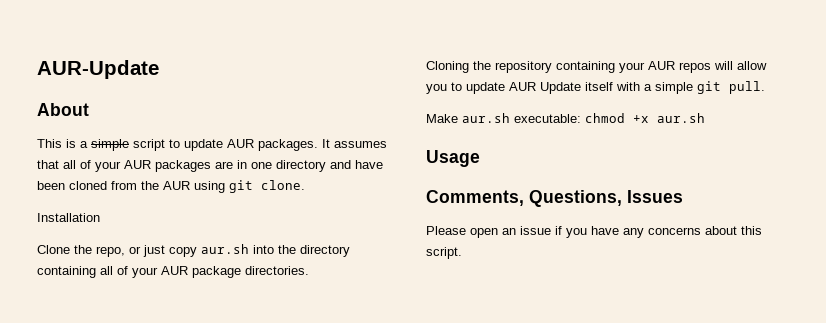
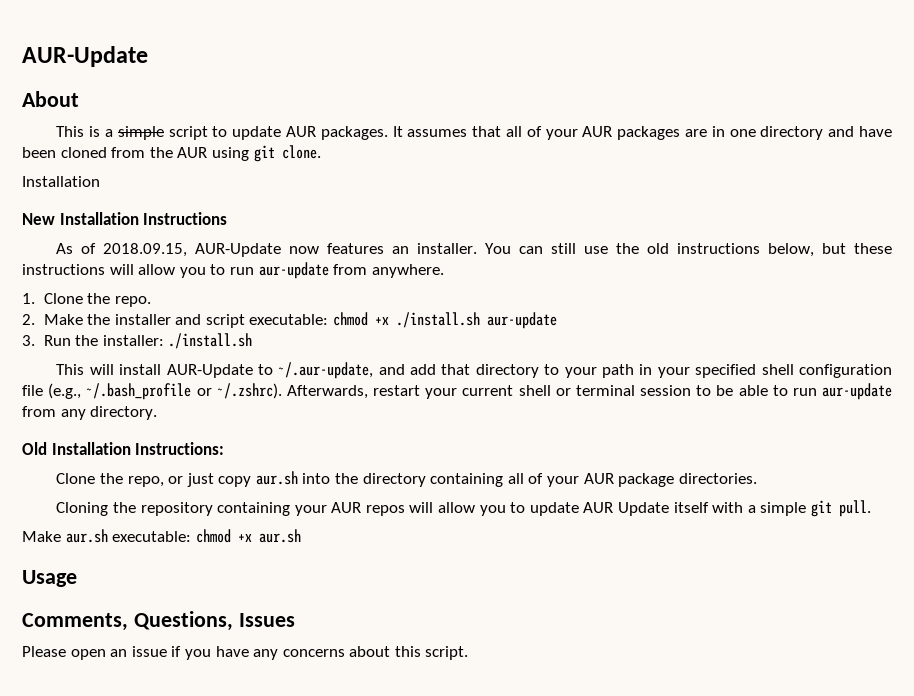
+ New Installation Instructions
+ As of 2018.09.15, AUR-Update now features an installer. You can still use the old instructions below, but these instructions will allow you to run aur-update from anywhere.
+ 1. Clone the repo.
+ 2. Make the installer and script executable: chmod +x ./install.sh aur-update
+ 3. Run the installer: ./install.sh
+ This will install AUR-Update to ~/.aur-update, and add that directory to your path in your specified shell configuration file (e.g., ~/.bash_profile or ~/.zshrc). Afterwards, restart your current shell or terminal session to be able to run aur-update from any directory.
+ Old Installation Instructions:

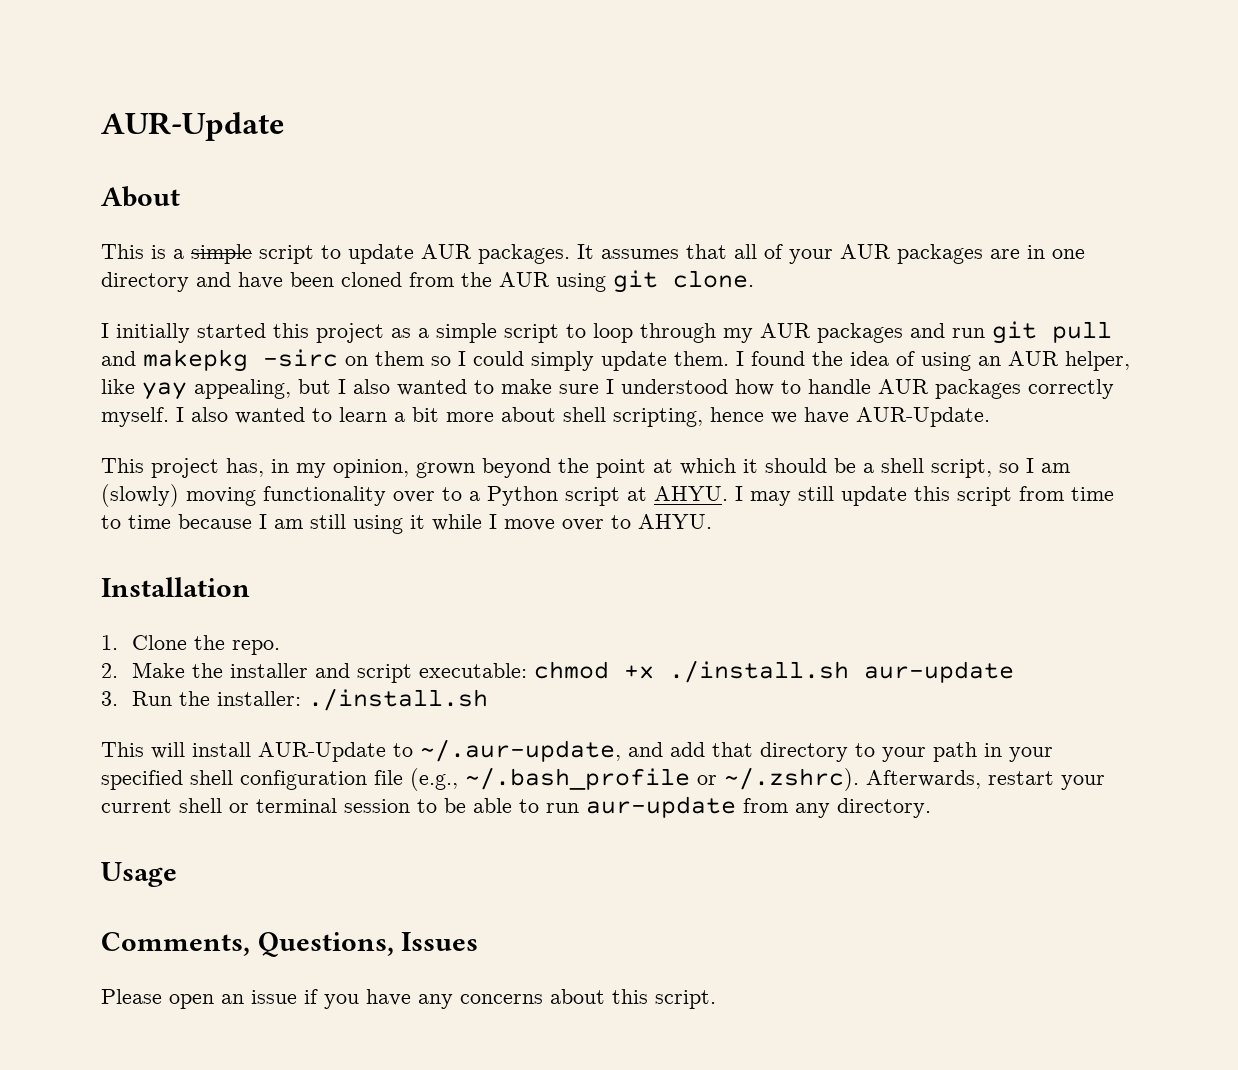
  It assumes that all of your AUR packages are in one directory and have been cloned from the AUR using git clone.
+ I initially started this project as a simple script to loop through my AUR packages and run git pull and makepkg -sirc on them so I could simply update them. I found the idea of using an AUR helper, like yay appealing, but I also wanted to make sure I understood how to handle AUR packages correctly myself. I also wanted to learn a bit more about shell scripting, hence we have AUR-Update.
+ This project has, in my opinion, grown beyond the point at which it should be a shell script, so I am (slowly) moving functionality over to a Python script at AHYU. I may still update this script from time to time because I am still using it while I move over to AHYU.
  Installation
- New Installation Instructions
- As of 2018.09.15, AUR-Update now features an installer. You can still use the old instructions below, but these instructions will allow you to run aur-update from anywhere.
- Old Installation Instructions:
- Clone the repo, or just copy aur.sh into the directory containing all of your AUR package directories.
- Cloning the repository containing your AUR repos will allow you to update AUR Update itself with a simple git pull.
- Make aur.sh executable: chmod +x aur.sh

